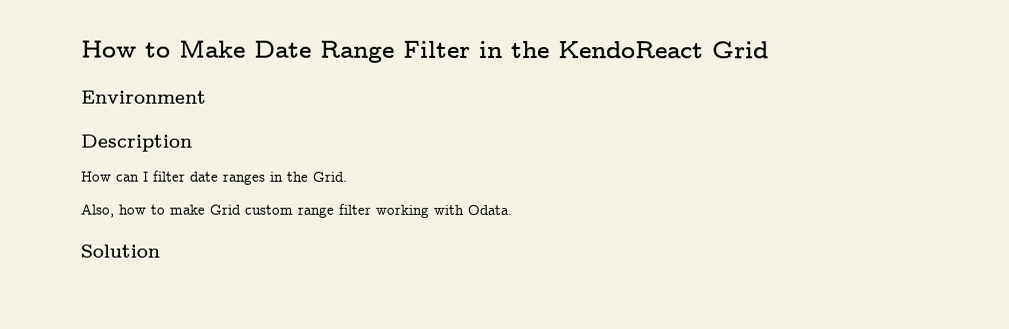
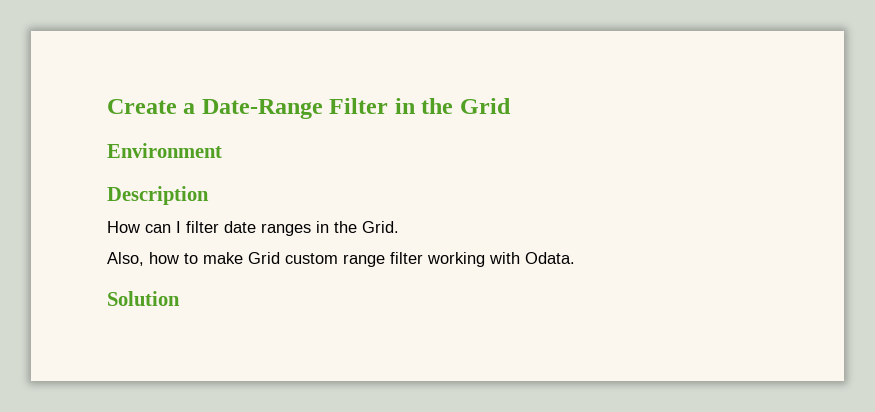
- How to Make Date Range Filter in the KendoReact Grid
+ Create a Date-Range Filter in the Grid

